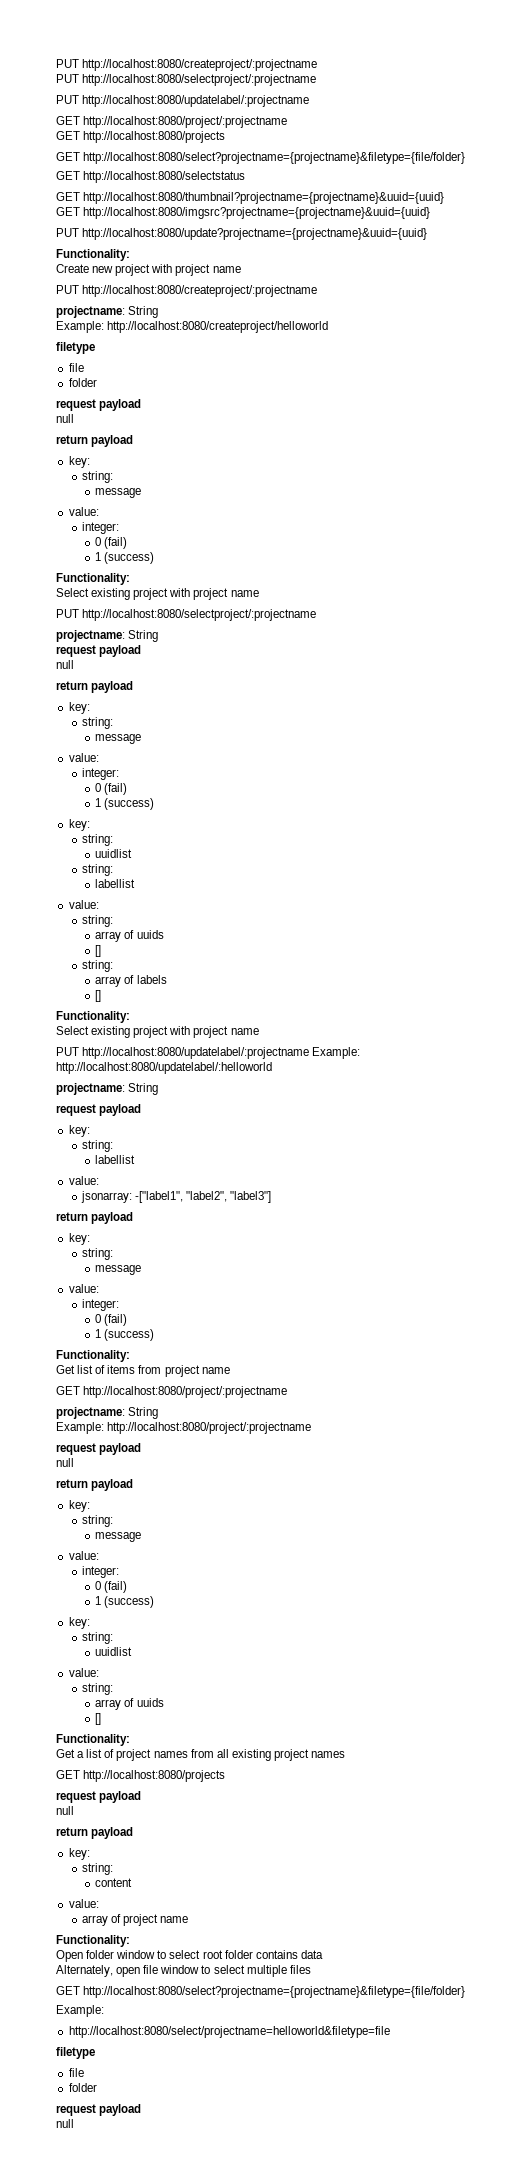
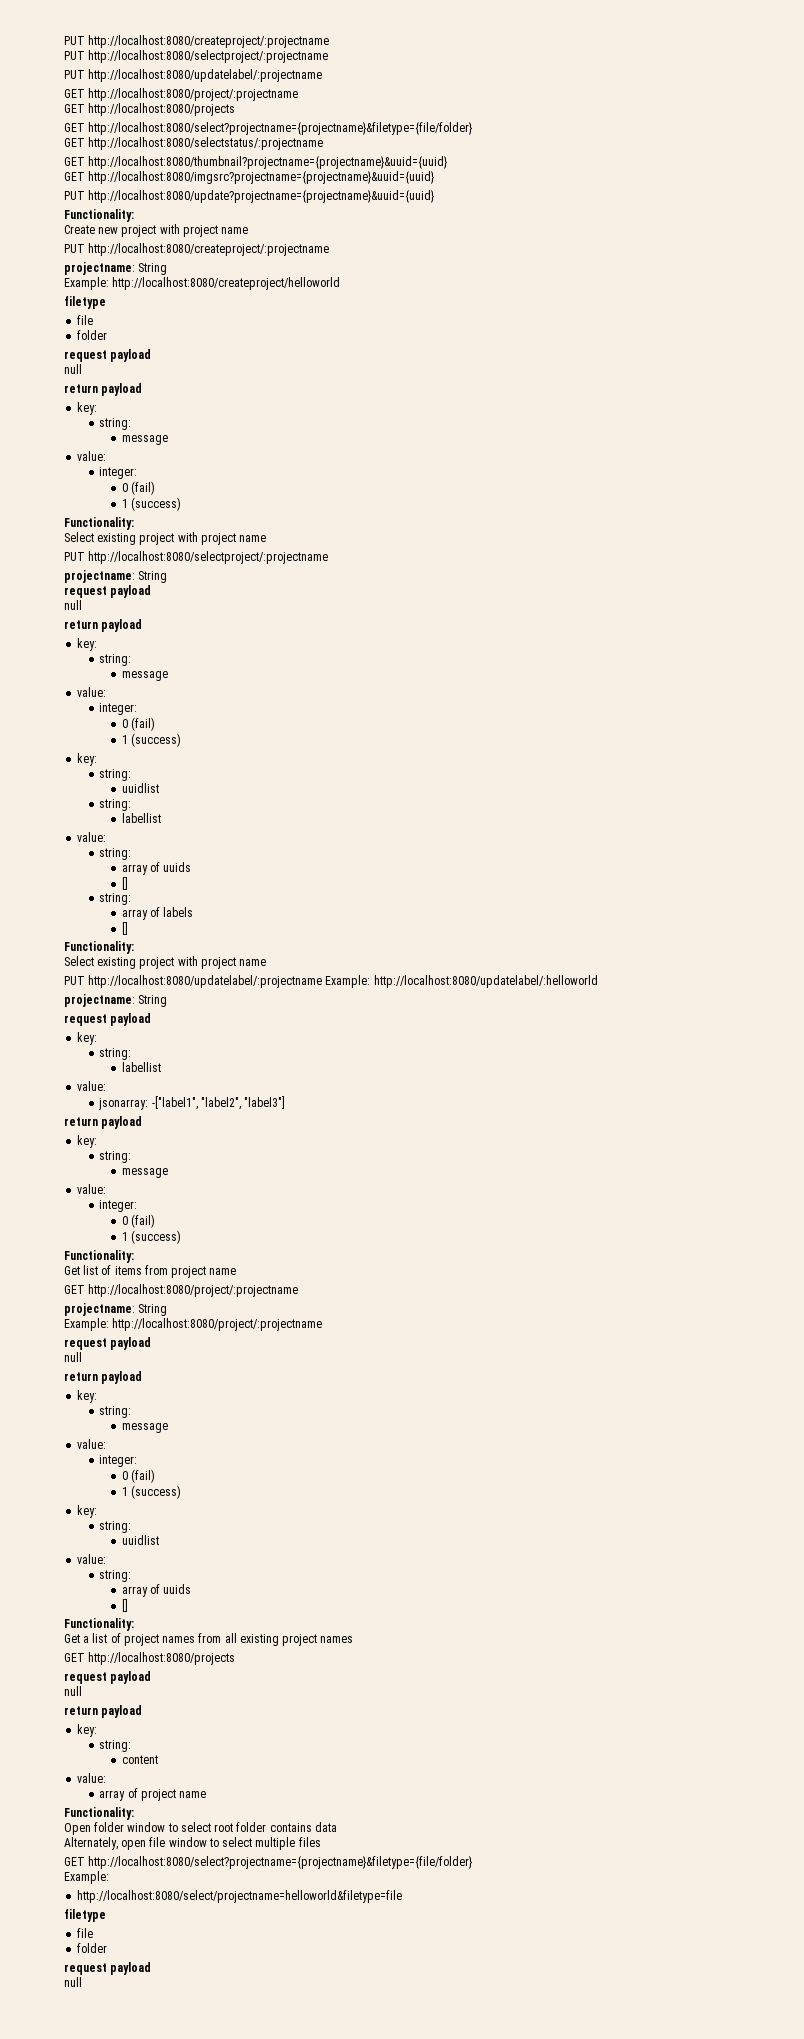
- GET http://localhost:8080/selectstatus
+ GET http://localhost:8080/selectstatus/:projectname

